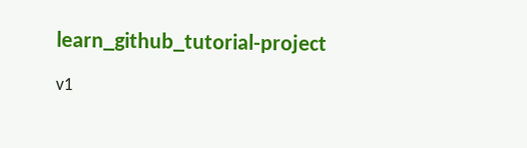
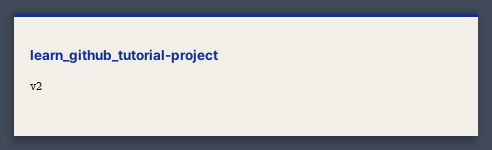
- v1
+ v2

